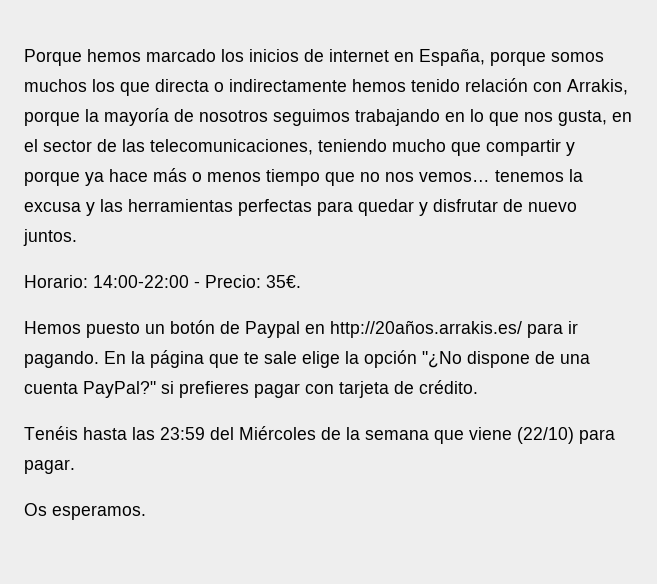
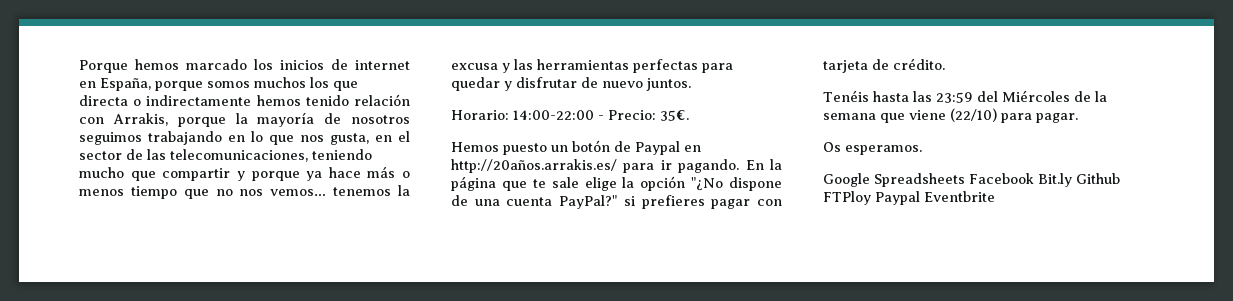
+ Google Spreadsheets Facebook Bit.ly Github FTPloy Paypal Eventbrite

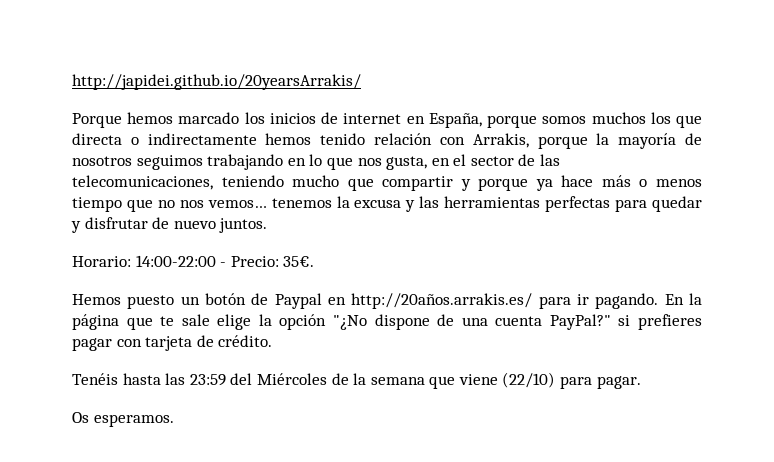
+ http://japidei.github.io/20yearsArrakis/
- Google Spreadsheets Facebook Bit.ly Github FTPloy Paypal Eventbrite

